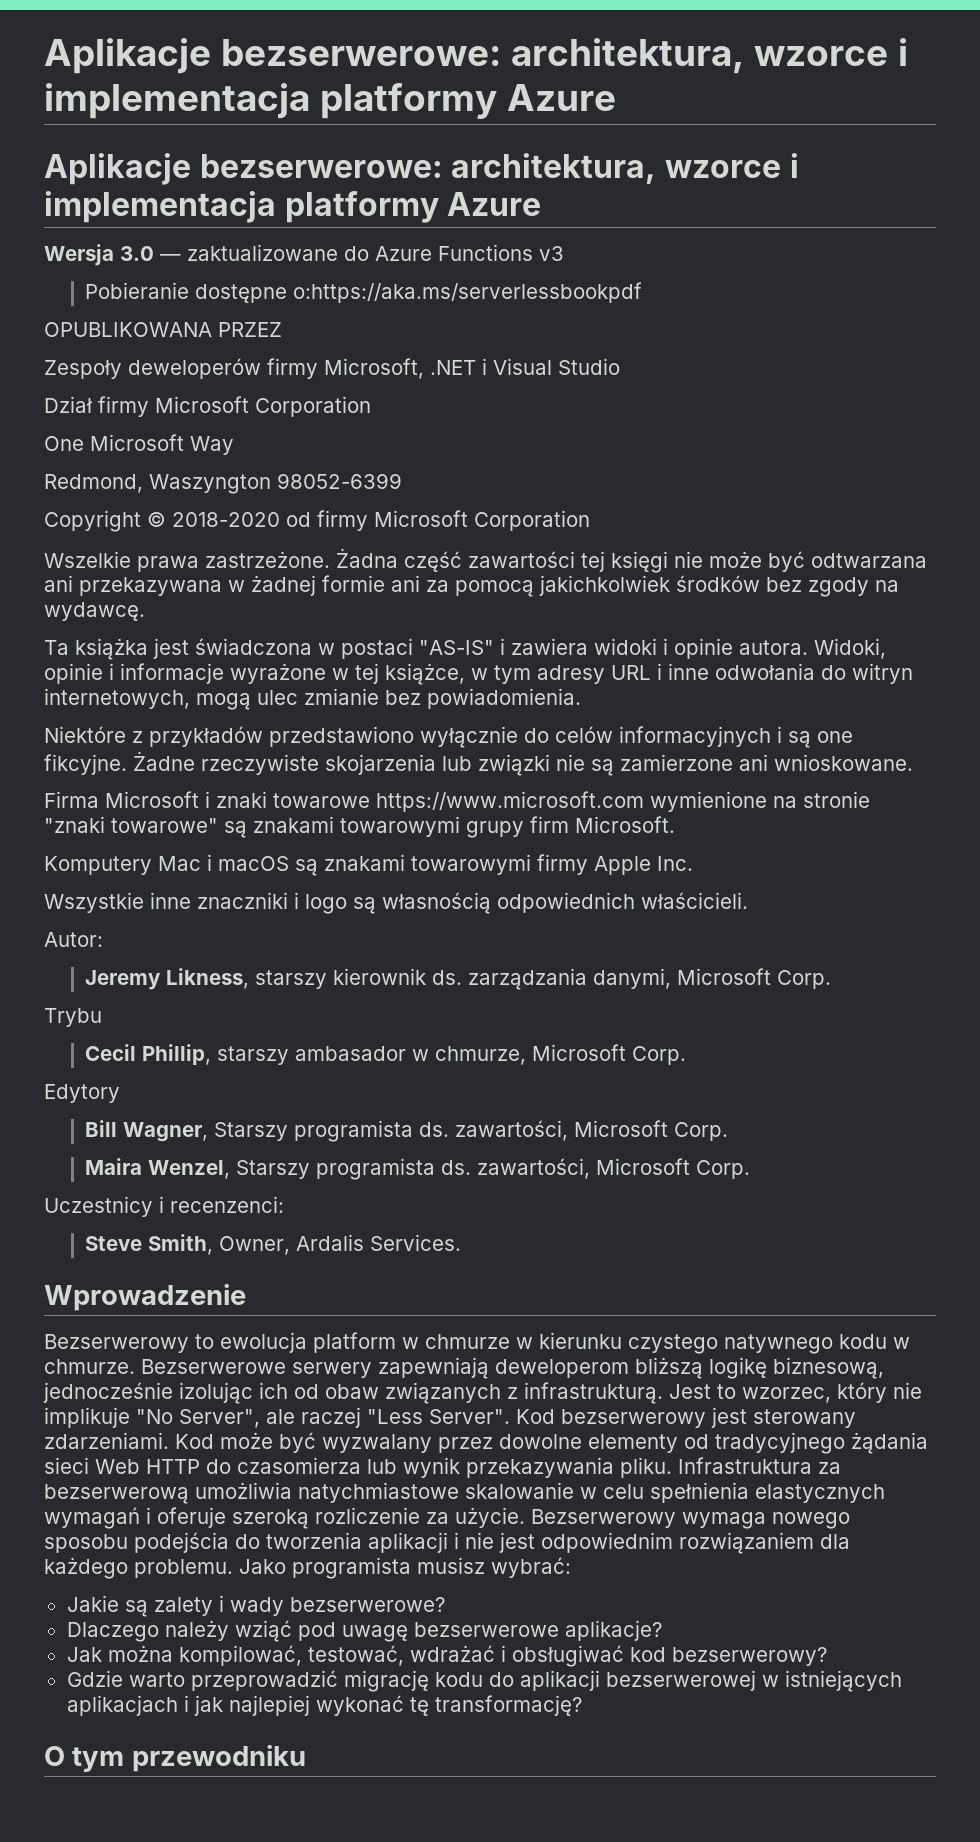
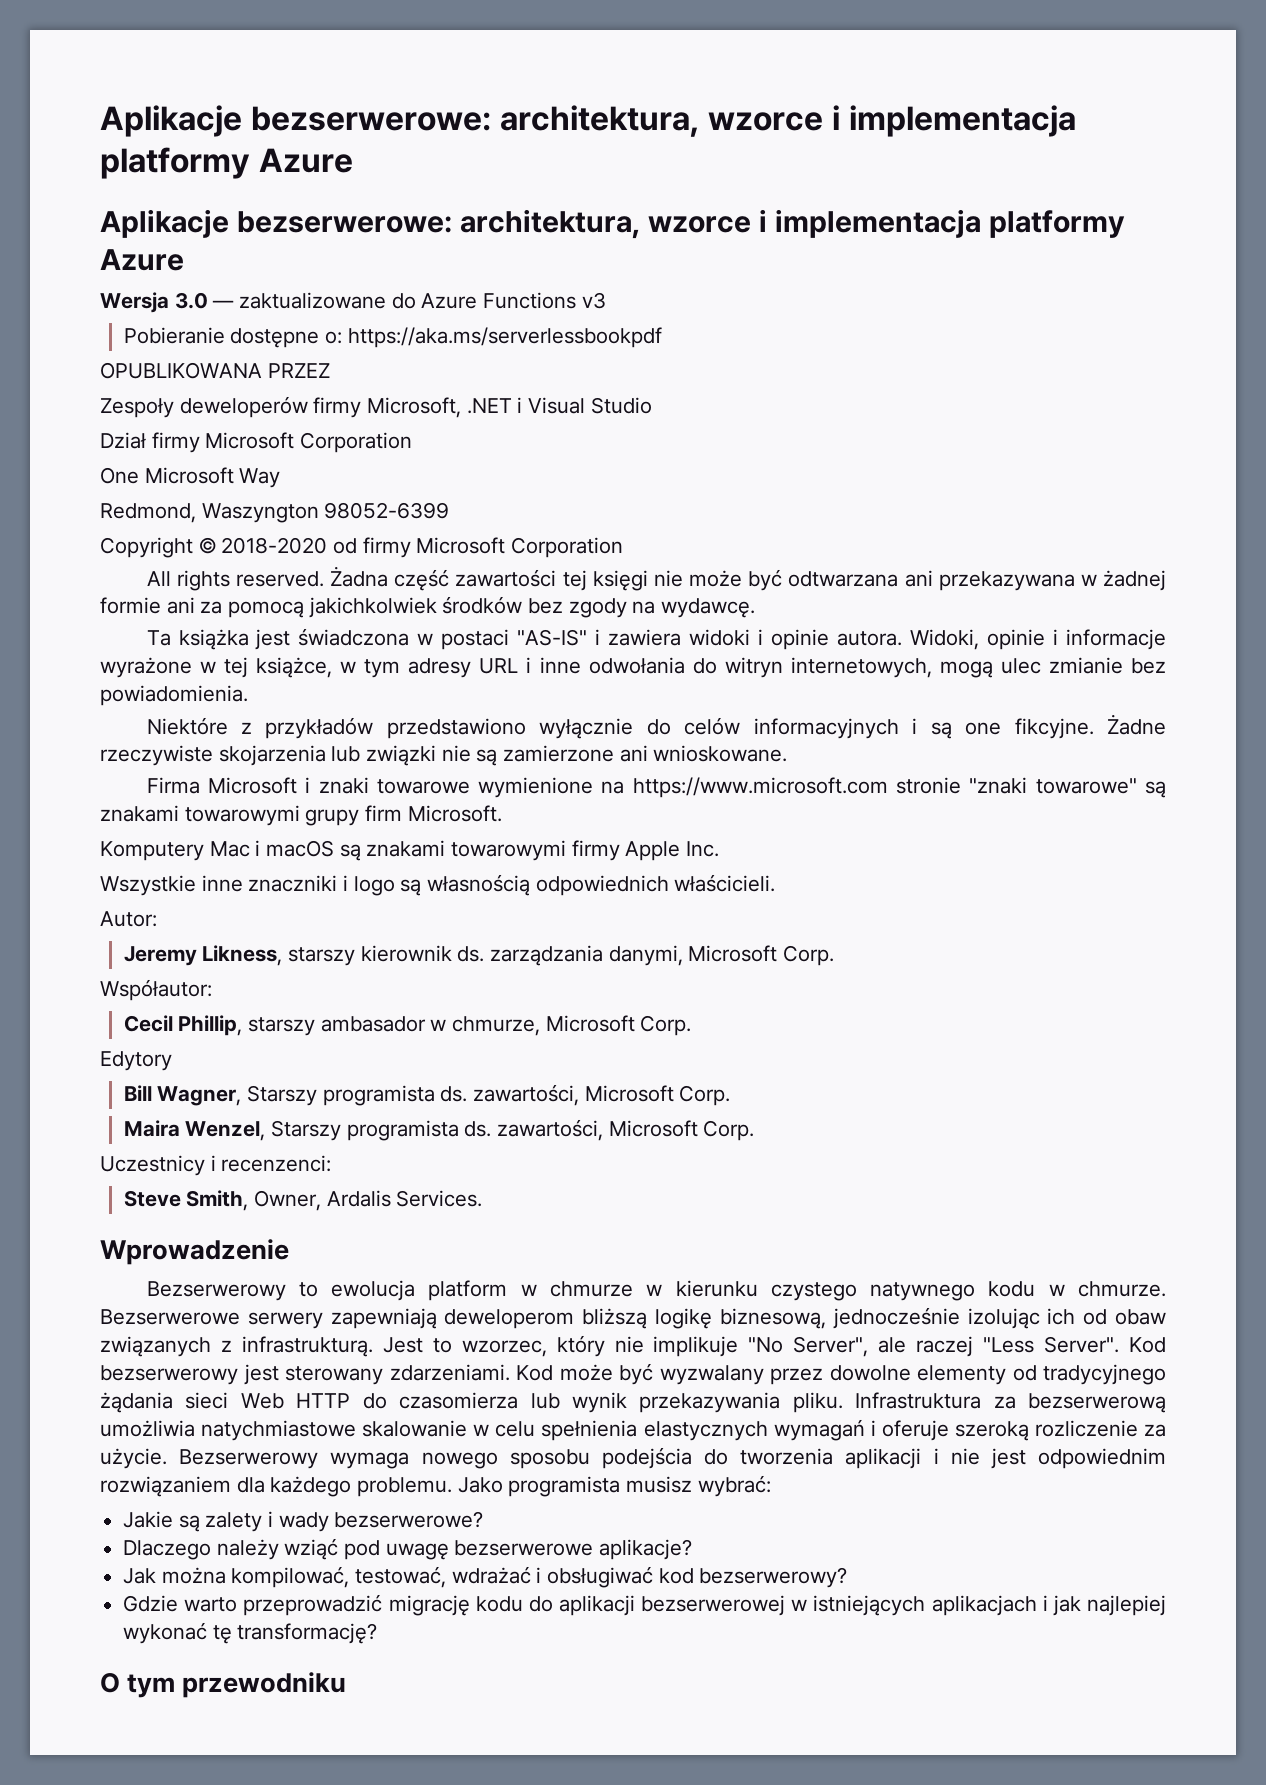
- Pobieranie dostępne o:https://aka.ms/serverlessbookpdf
+ Pobieranie dostępne o: https://aka.ms/serverlessbookpdf
- Wszelkie prawa zastrzeżone.
+ All rights reserved.
- Firma Microsoft i znaki towarowe https://www.microsoft.com wymienione na stronie "znaki towarowe" są znakami towarowymi grupy firm Microsoft.
+ Firma Microsoft i znaki towarowe wymienione na https://www.microsoft.com stronie "znaki towarowe" są znakami towarowymi grupy firm Microsoft.
- Trybu
+ Współautor:

